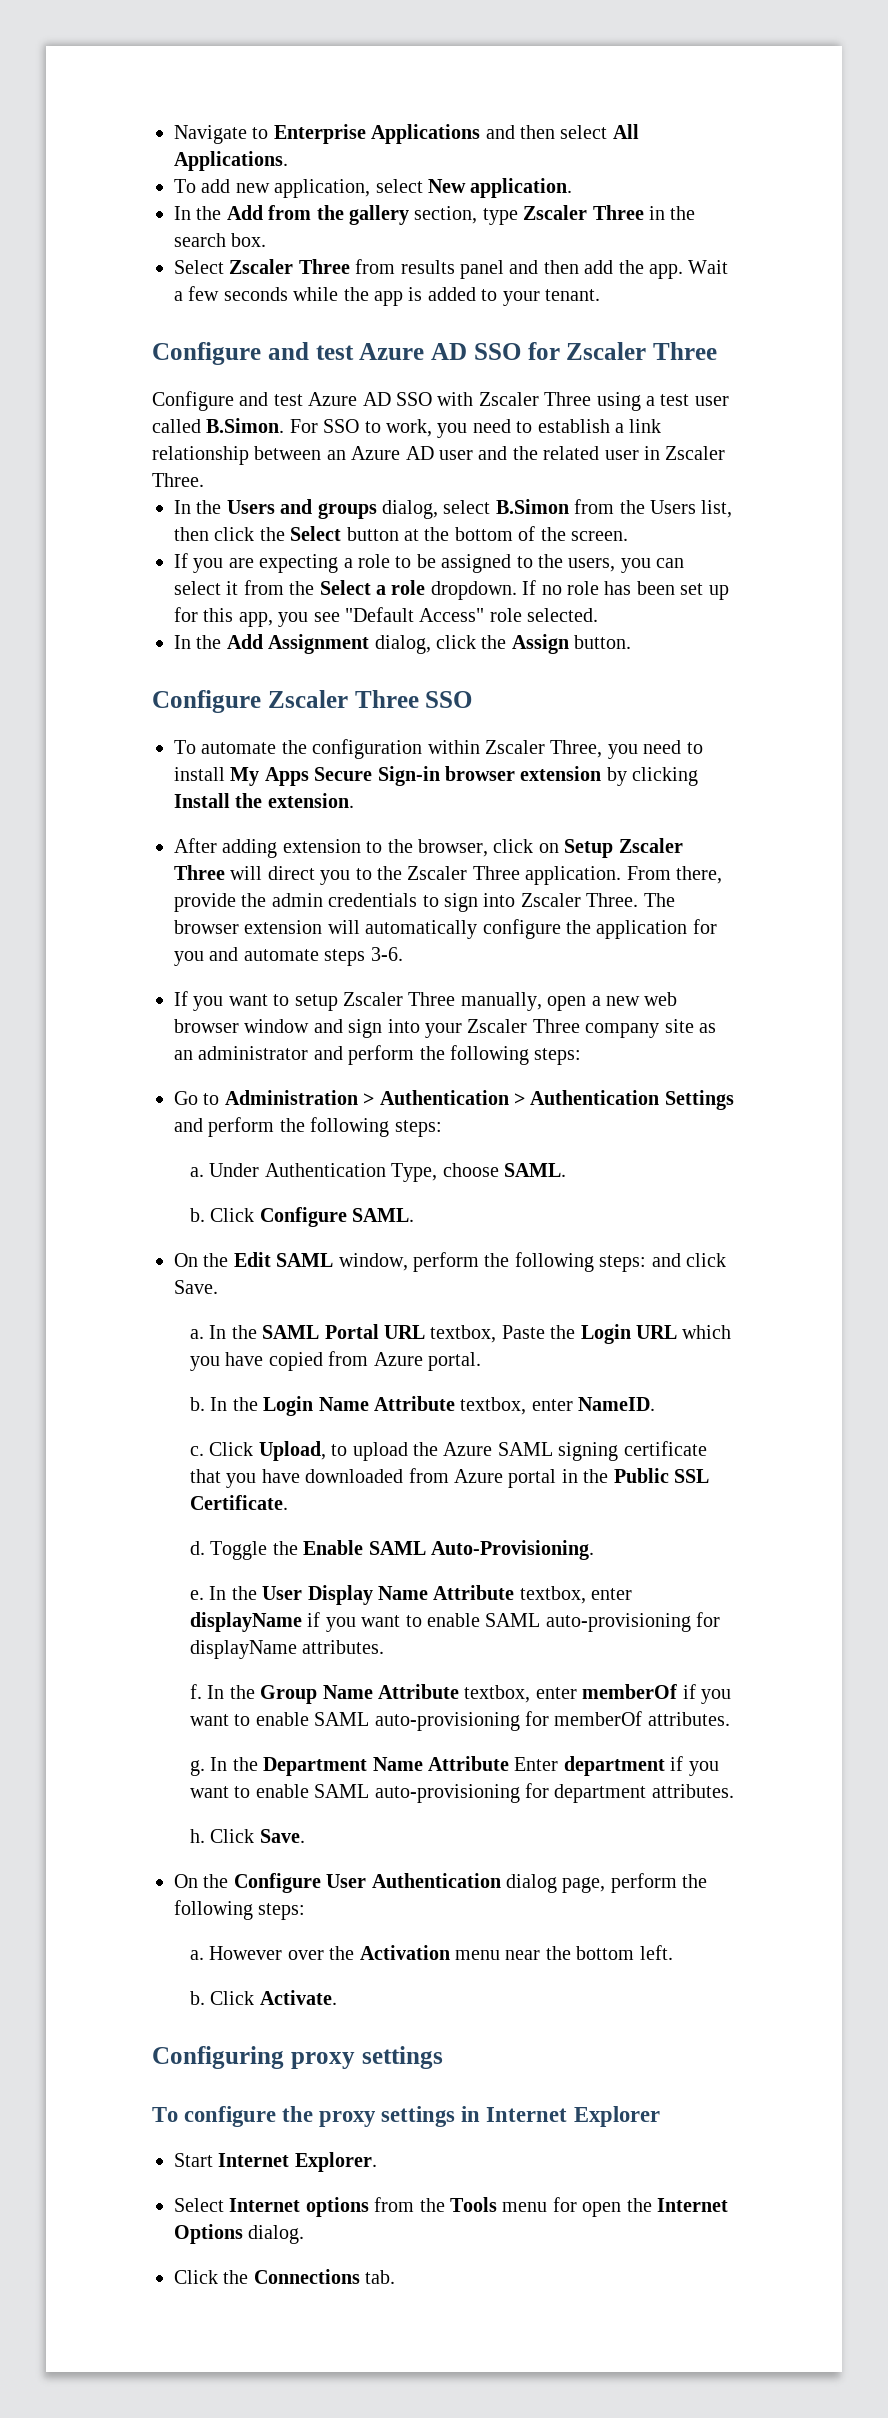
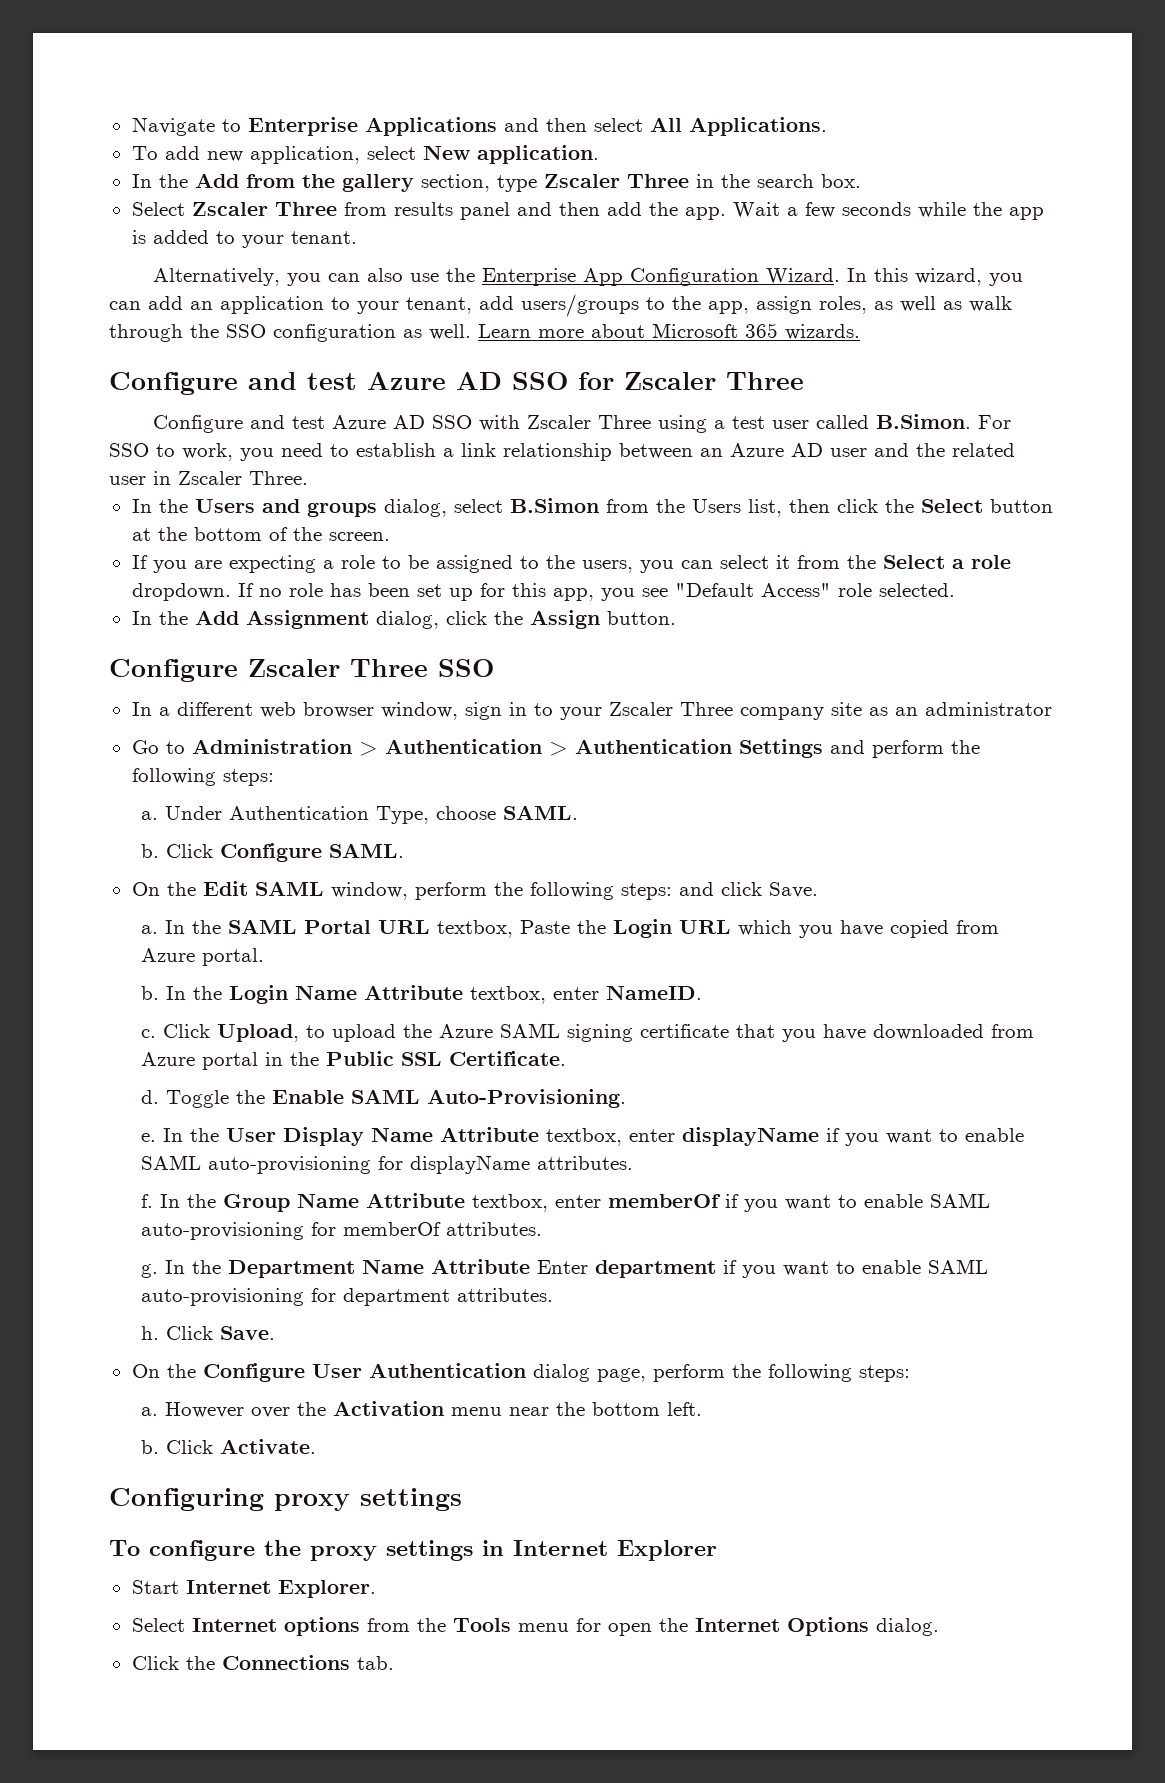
+ Alternatively, you can also use the Enterprise App Configuration Wizard. In this wizard, you can add an application to your tenant, add users/groups to the app, assign roles, as well as walk through the SSO configuration as well. Learn more about Microsoft 365 wizards.
- To automate the configuration within Zscaler Three, you need to install My Apps Secure Sign-in browser extension by clicking Install the extension.
- After adding extension to the browser, click on Setup Zscaler Three will direct you to the Zscaler Three application. From there, provide the admin credentials to sign into Zscaler Three. The browser extension will automatically configure the application for you and automate steps 3-6.
- If you want to setup Zscaler Three manually, open a new web browser window and sign into your Zscaler Three company site as an administrator and perform the following steps:
+ In a different web browser window, sign in to your Zscaler Three company site as an administrator

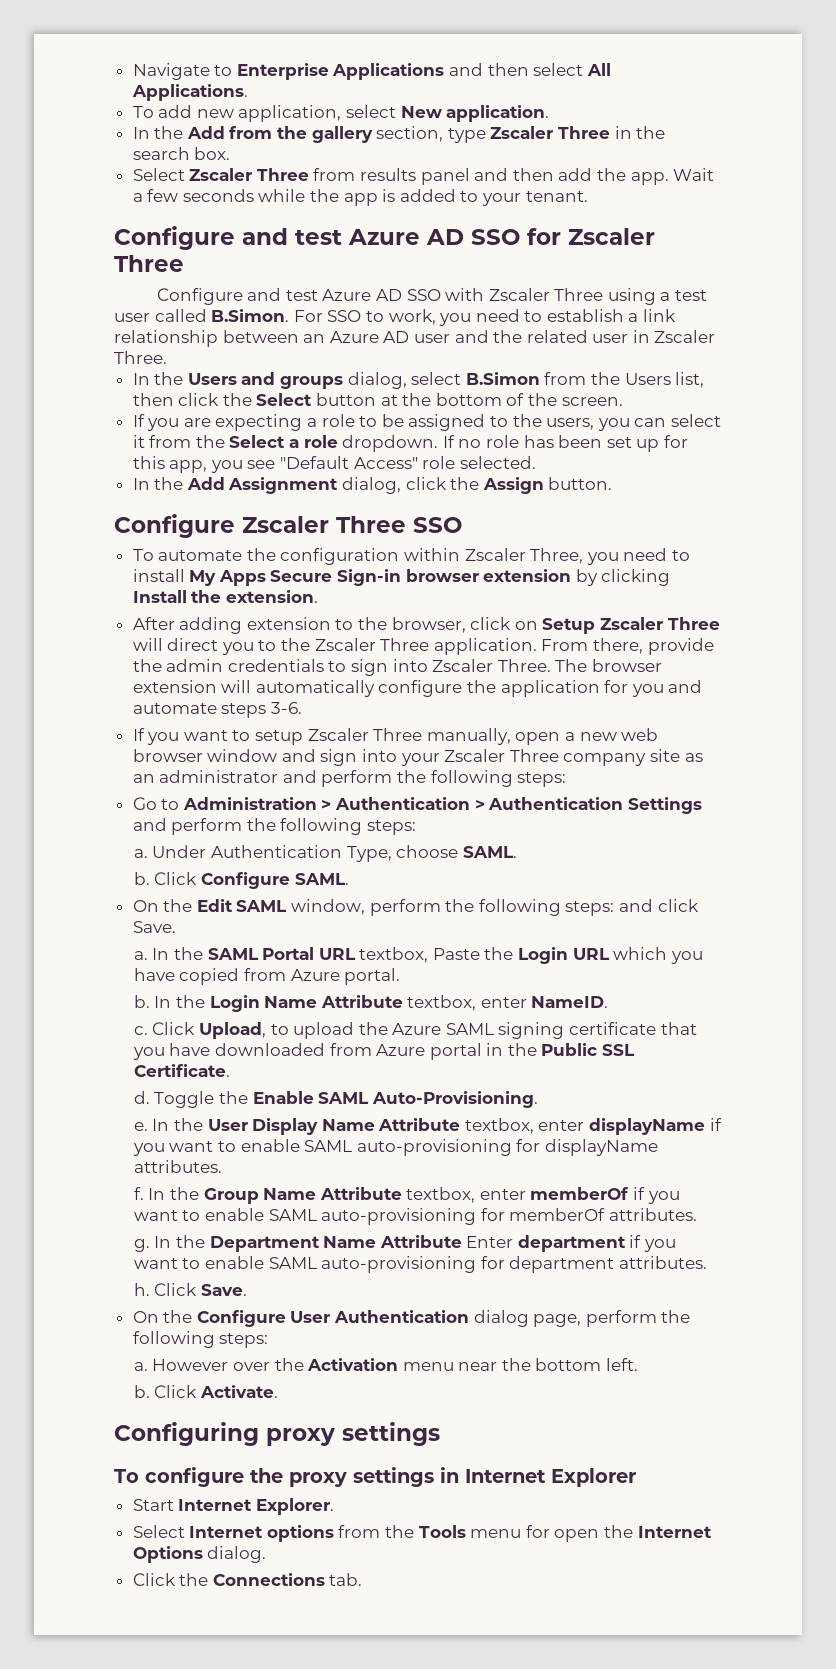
- Alternatively, you can also use the Enterprise App Configuration Wizard. In this wizard, you can add an application to your tenant, add users/groups to the app, assign roles, as well as walk through the SSO configuration as well. Learn more about Microsoft 365 wizards.
- In a different web browser window, sign in to your Zscaler Three company site as an administrator
+ To automate the configuration within Zscaler Three, you need to install My Apps Secure Sign-in browser extension by clicking Install the extension.
+ After adding extension to the browser, click on Setup Zscaler Three will direct you to the Zscaler Three application. From there, provide the admin credentials to sign into Zscaler Three. The browser extension will automatically configure the application for you and automate steps 3-6.
+ If you want to setup Zscaler Three manually, open a new web browser window and sign into your Zscaler Three company site as an administrator and perform the following steps:

